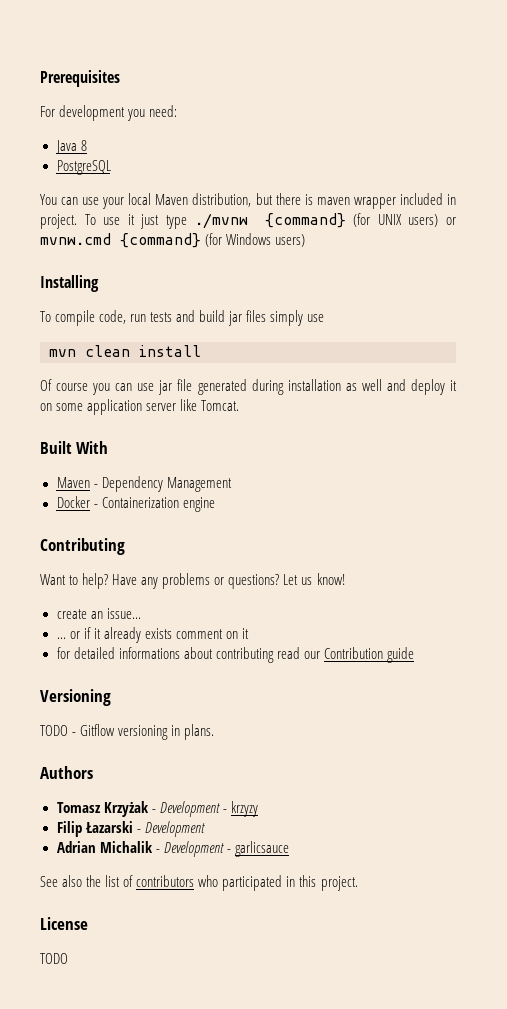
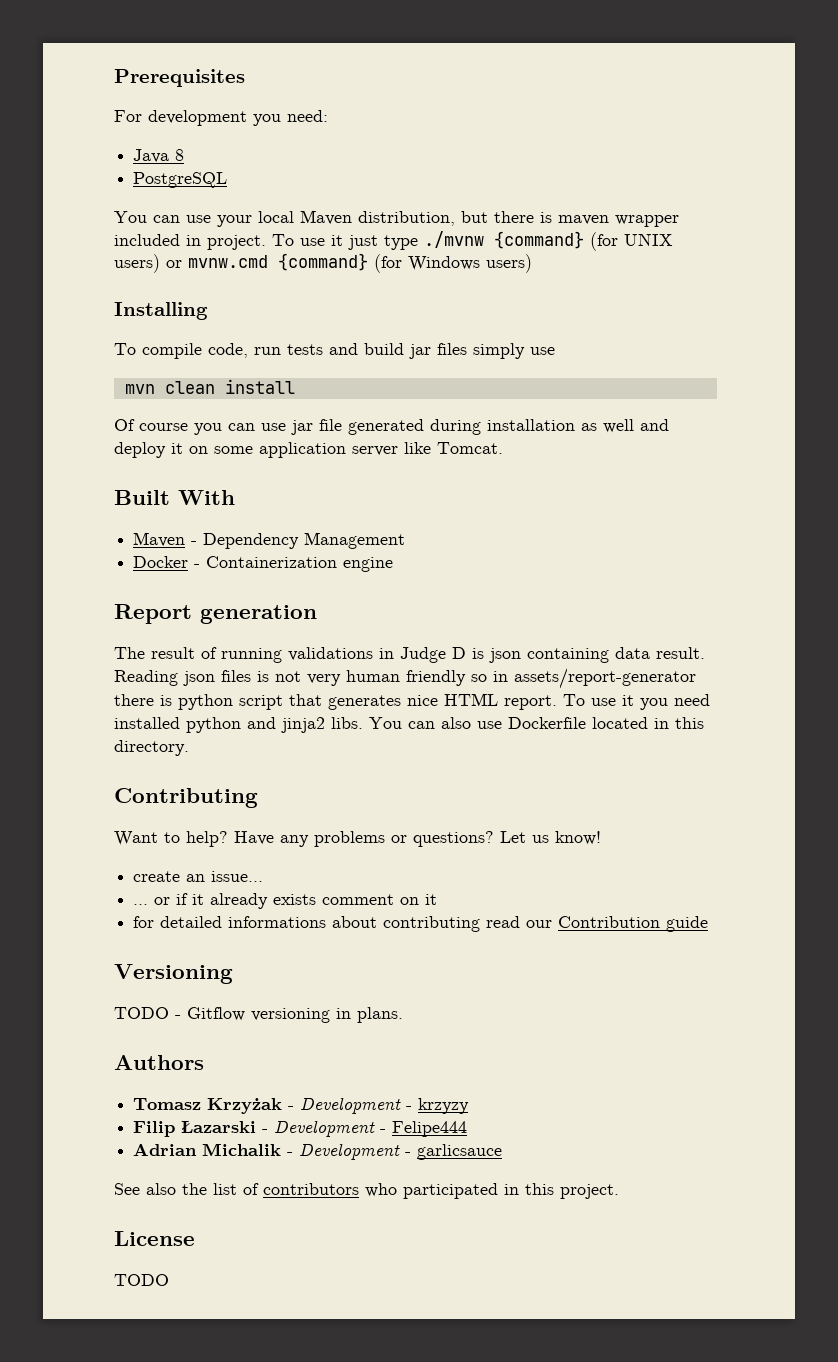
+ Report generation
+ The result of running validations in Judge D is json containing data result. Reading json files is not very human friendly so in assets/report-generator there is python script that generates nice HTML report. To use it you need installed python and jinja2 libs. You can also use Dockerfile located in this directory.
- Filip Łazarski - Development
+ Filip Łazarski - Development - Felipe444

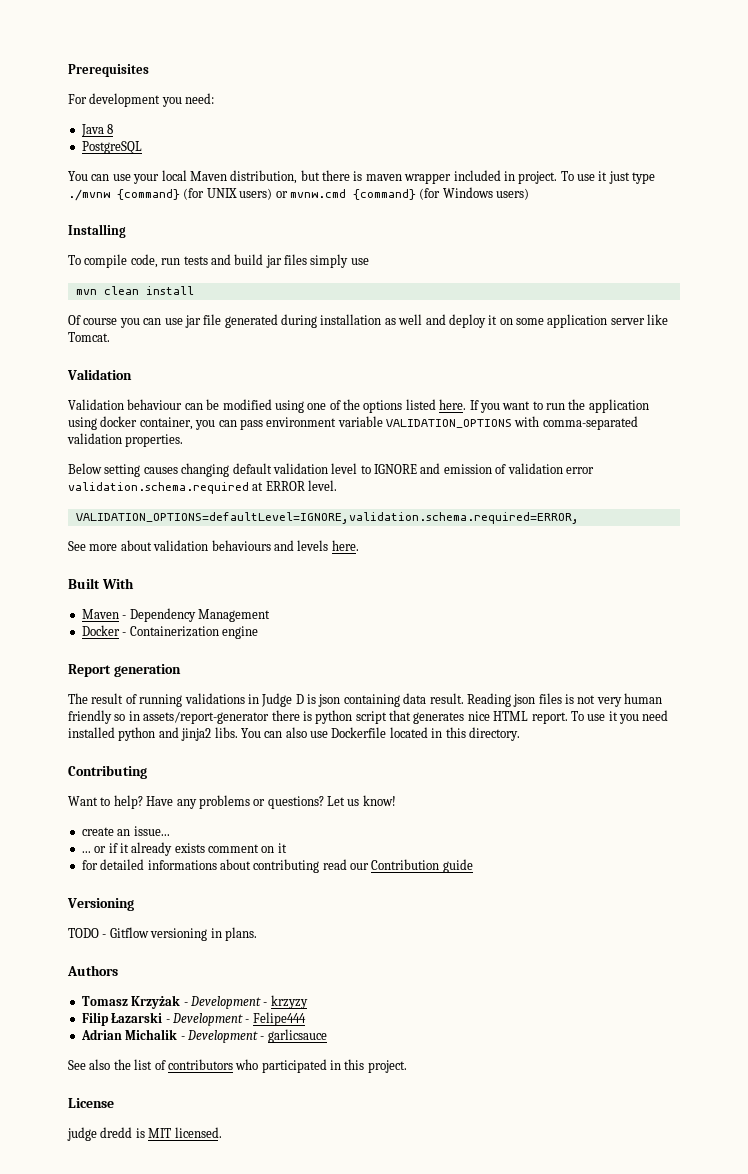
  Of course you can use jar file generated during installation as well and deploy it on some application server like Tomcat.
+ Validation
+ Validation behaviour can be modified using one of the options listed here. If you want to run the application using docker container, you can pass environment variable VALIDATION_OPTIONS with comma-separated validation properties.
+ Below setting causes changing default validation level to IGNORE and emission of validation error validation.schema.required at ERROR level.
+ VALIDATION_OPTIONS=defaultLevel=IGNORE,validation.schema.required=ERROR,
+ See more about validation behaviours and levels here.
  License
- TODO
+ judge dredd is MIT licensed.

